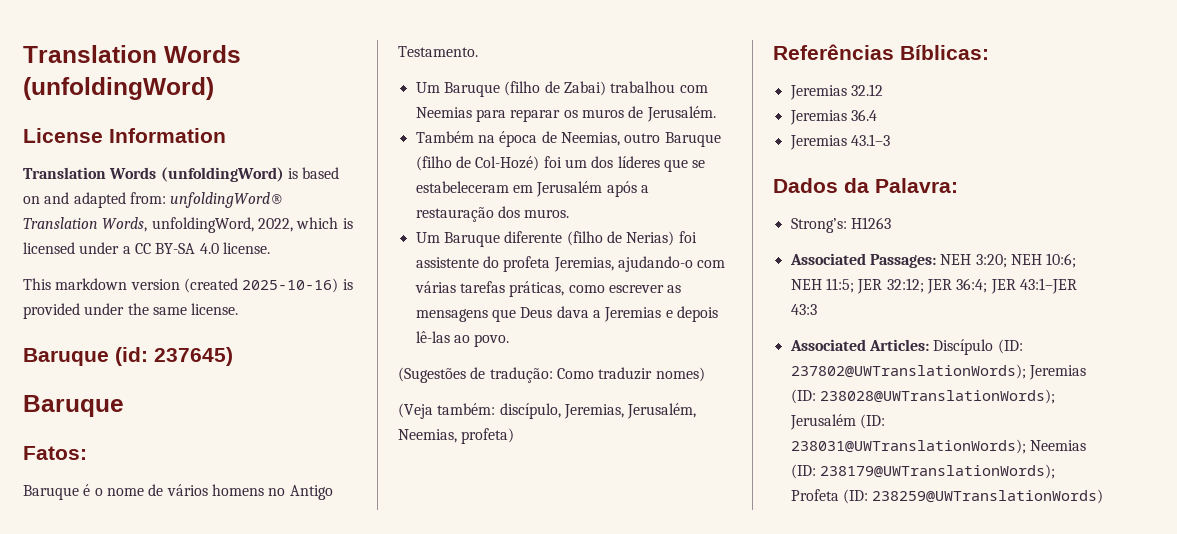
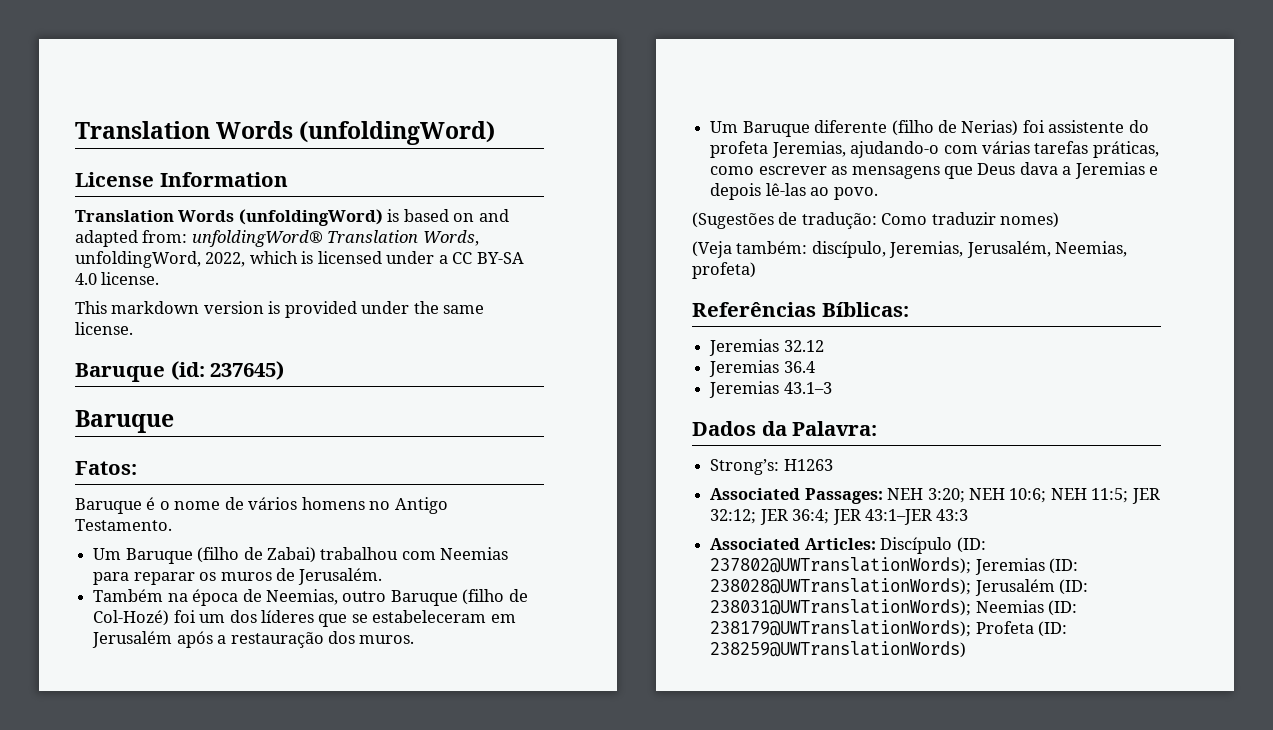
- This markdown version (created 2025-10-16) is provided under the same license.
+ This markdown version is provided under the same license.

